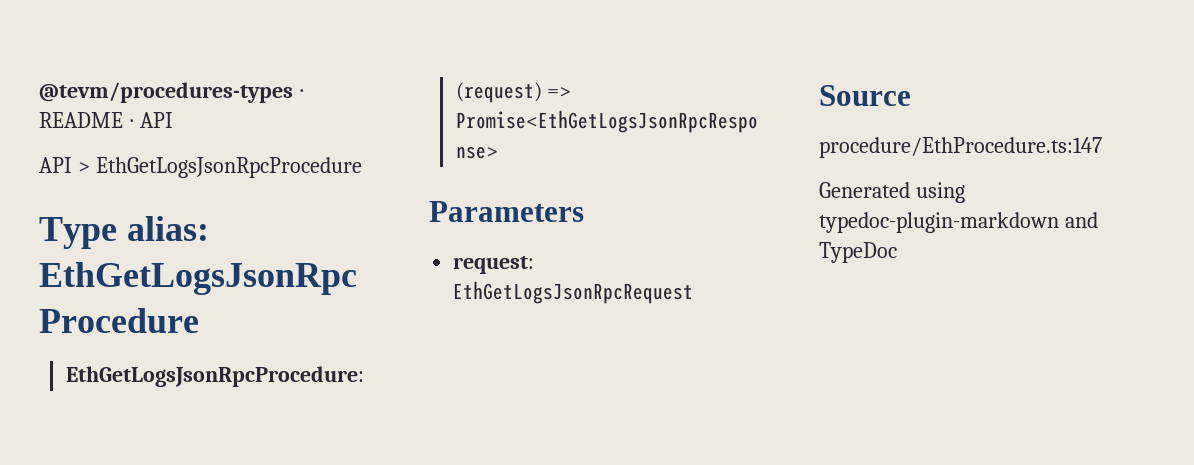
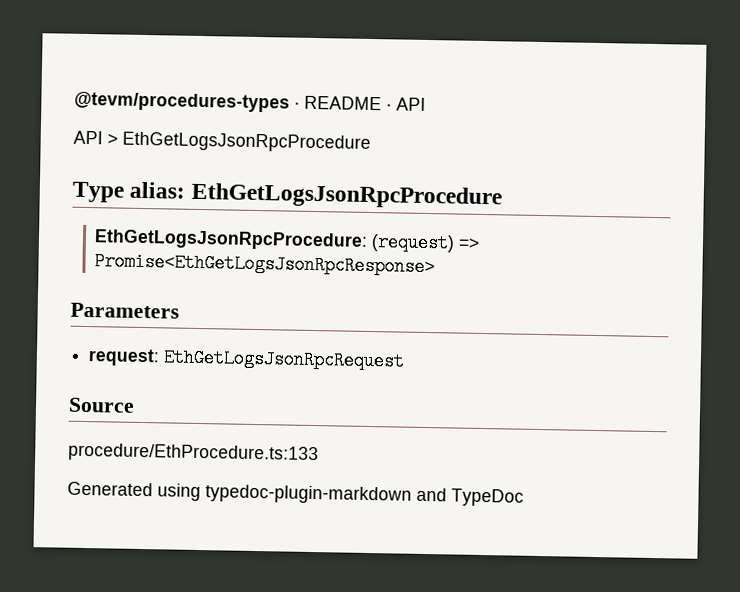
- procedure/EthProcedure.ts:147
+ procedure/EthProcedure.ts:133

